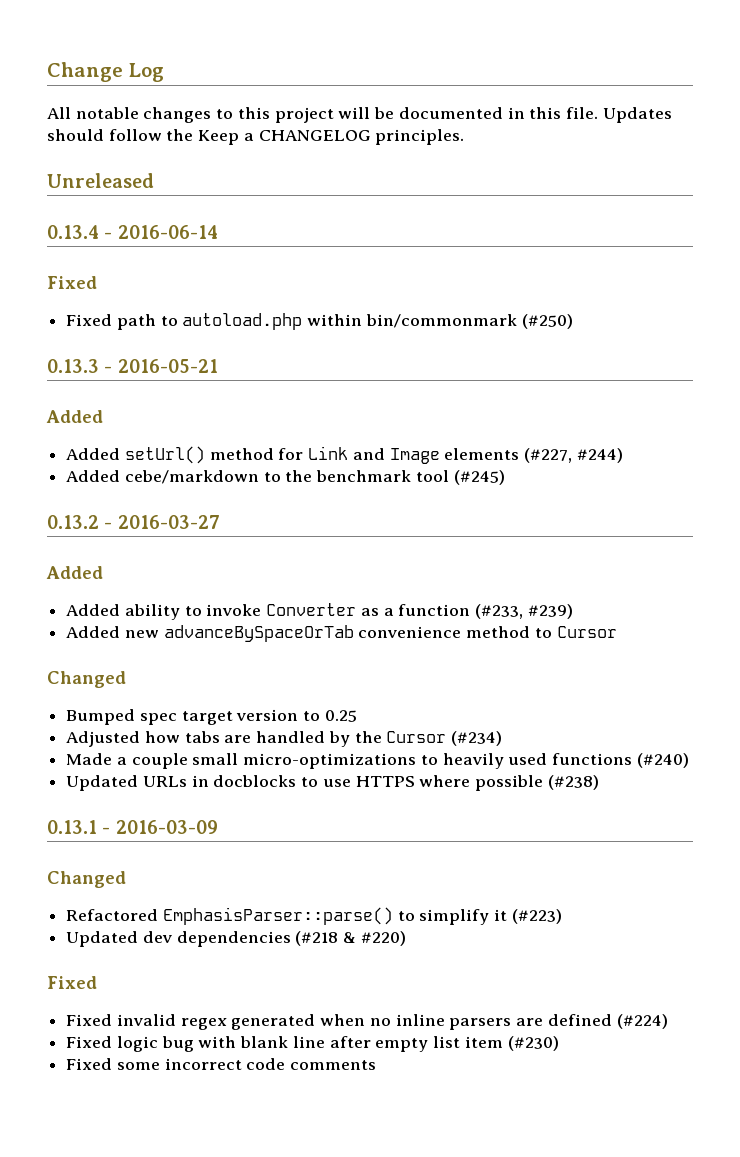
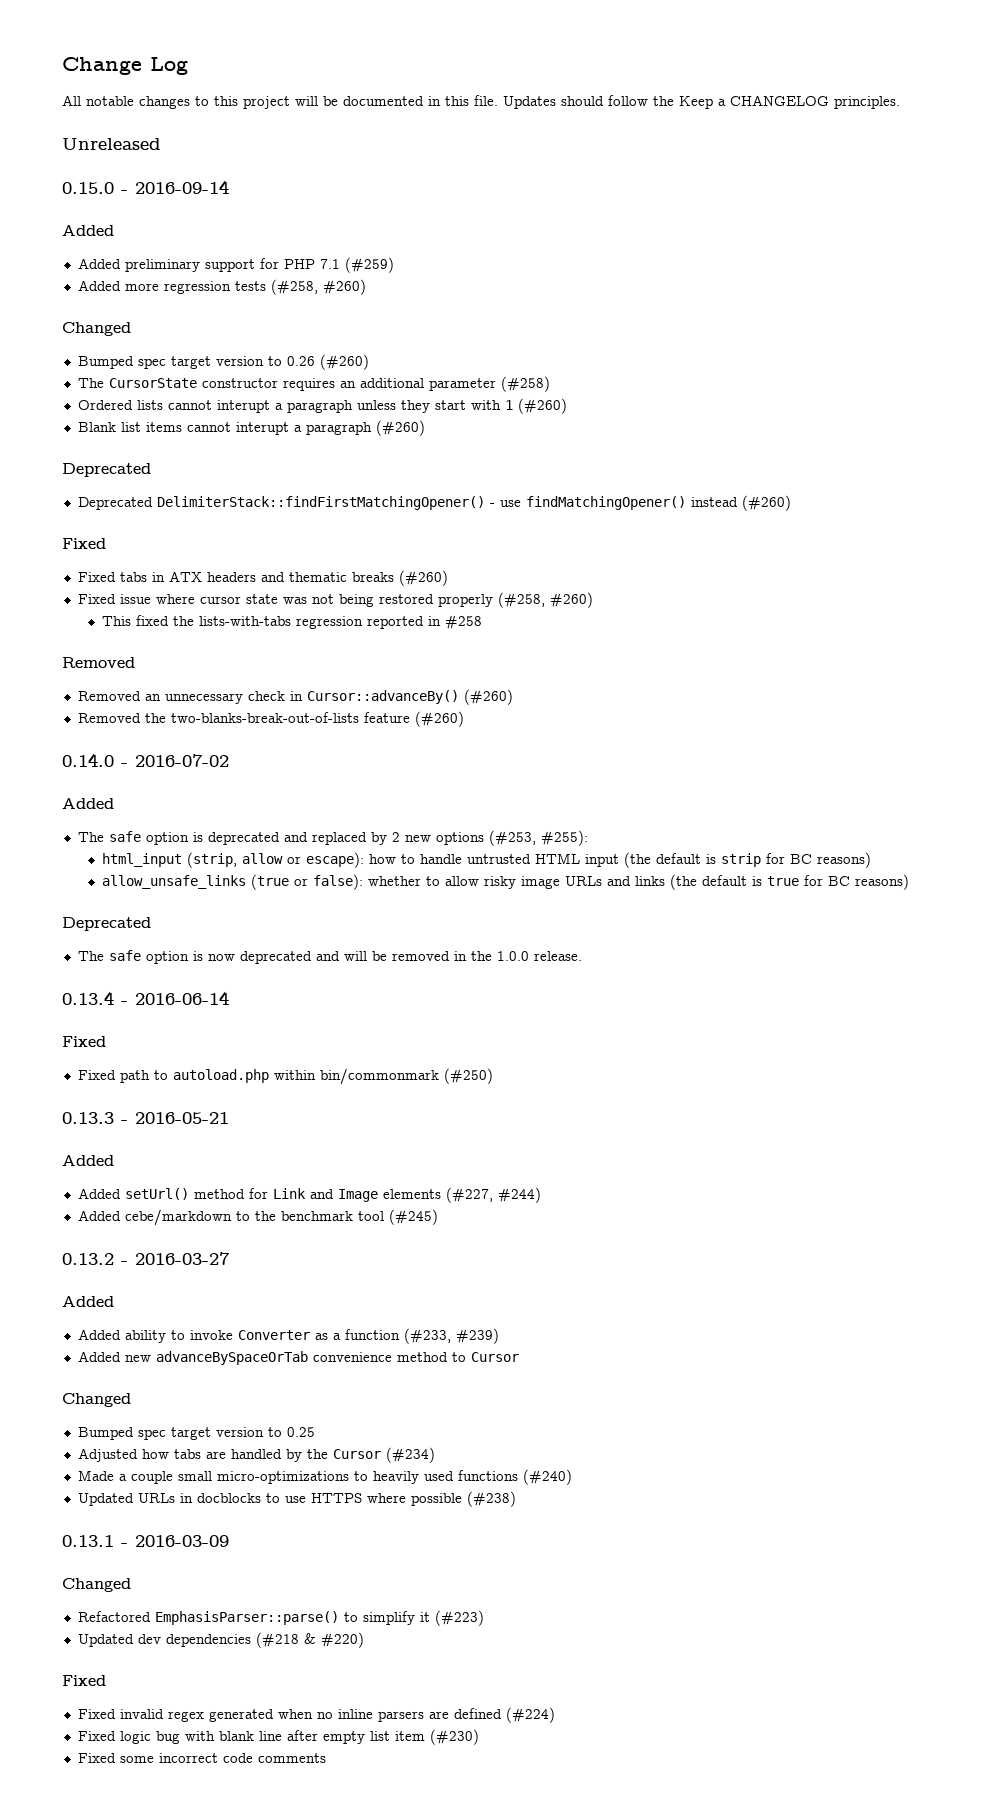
+ 0.15.0 - 2016-09-14
+ Added
+ Added preliminary support for PHP 7.1 (#259)
+ Added more regression tests (#258, #260)
+ Changed
+ Bumped spec target version to 0.26 (#260)
+ The CursorState constructor requires an additional parameter (#258)
+ Ordered lists cannot interupt a paragraph unless they start with 1 (#260)
+ Blank list items cannot interupt a paragraph (#260)
+ Deprecated
+ Deprecated DelimiterStack::findFirstMatchingOpener() - use findMatchingOpener() instead (#260)
+ Fixed
+ Fixed tabs in ATX headers and thematic breaks (#260)
+ Fixed issue where cursor state was not being restored properly (#258, #260)
+ This fixed the lists-with-tabs regression reported in #258
+ Removed
+ Removed an unnecessary check in Cursor::advanceBy() (#260)
+ Removed the two-blanks-break-out-of-lists feature (#260)
+ 0.14.0 - 2016-07-02
+ Added
+ The safe option is deprecated and replaced by 2 new options (#253, #255):
+ html_input (strip, allow or escape): how to handle untrusted HTML input (the default is strip for BC reasons)
+ allow_unsafe_links (true or false): whether to allow risky image URLs and links (the default is true for BC reasons)
+ Deprecated
+ The safe option is now deprecated and will be removed in the 1.0.0 release.

